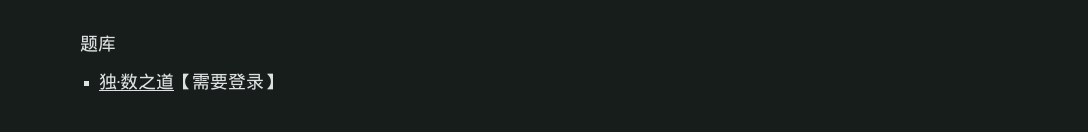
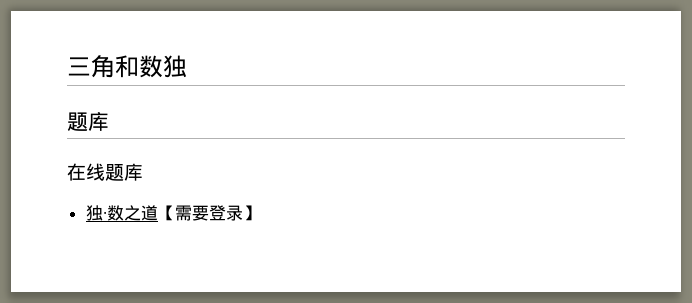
+ 三角和数独
  题库
+ 在线题库

